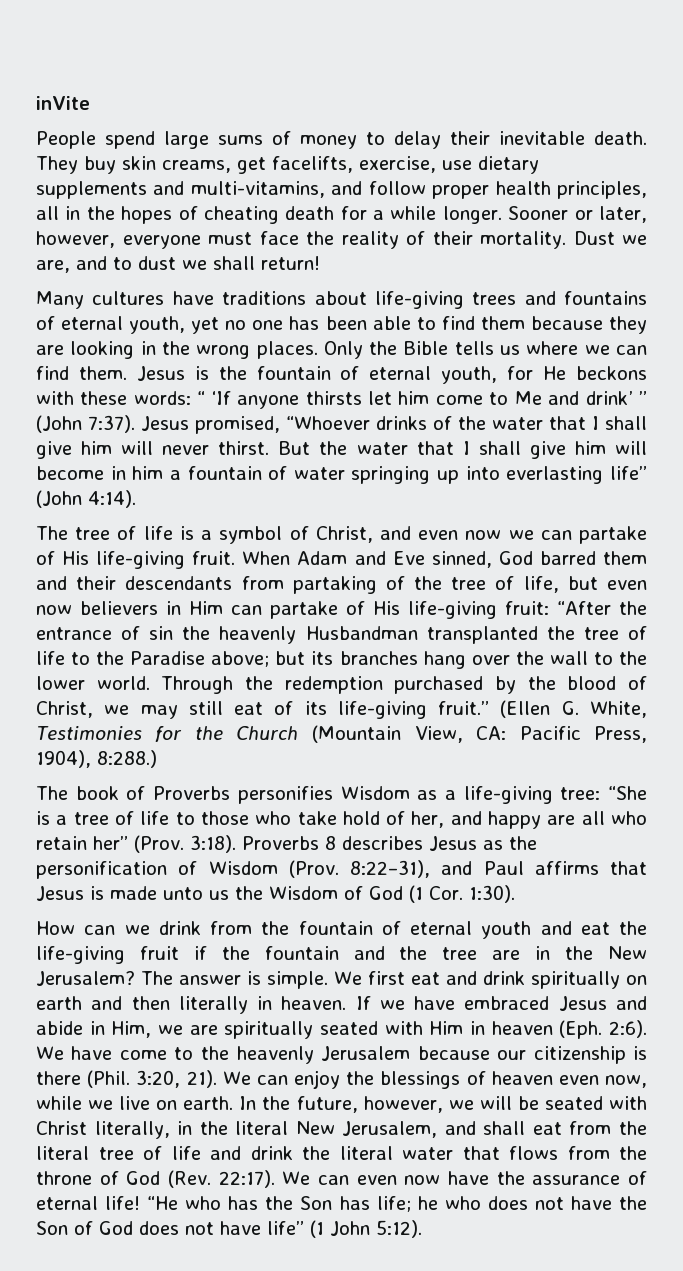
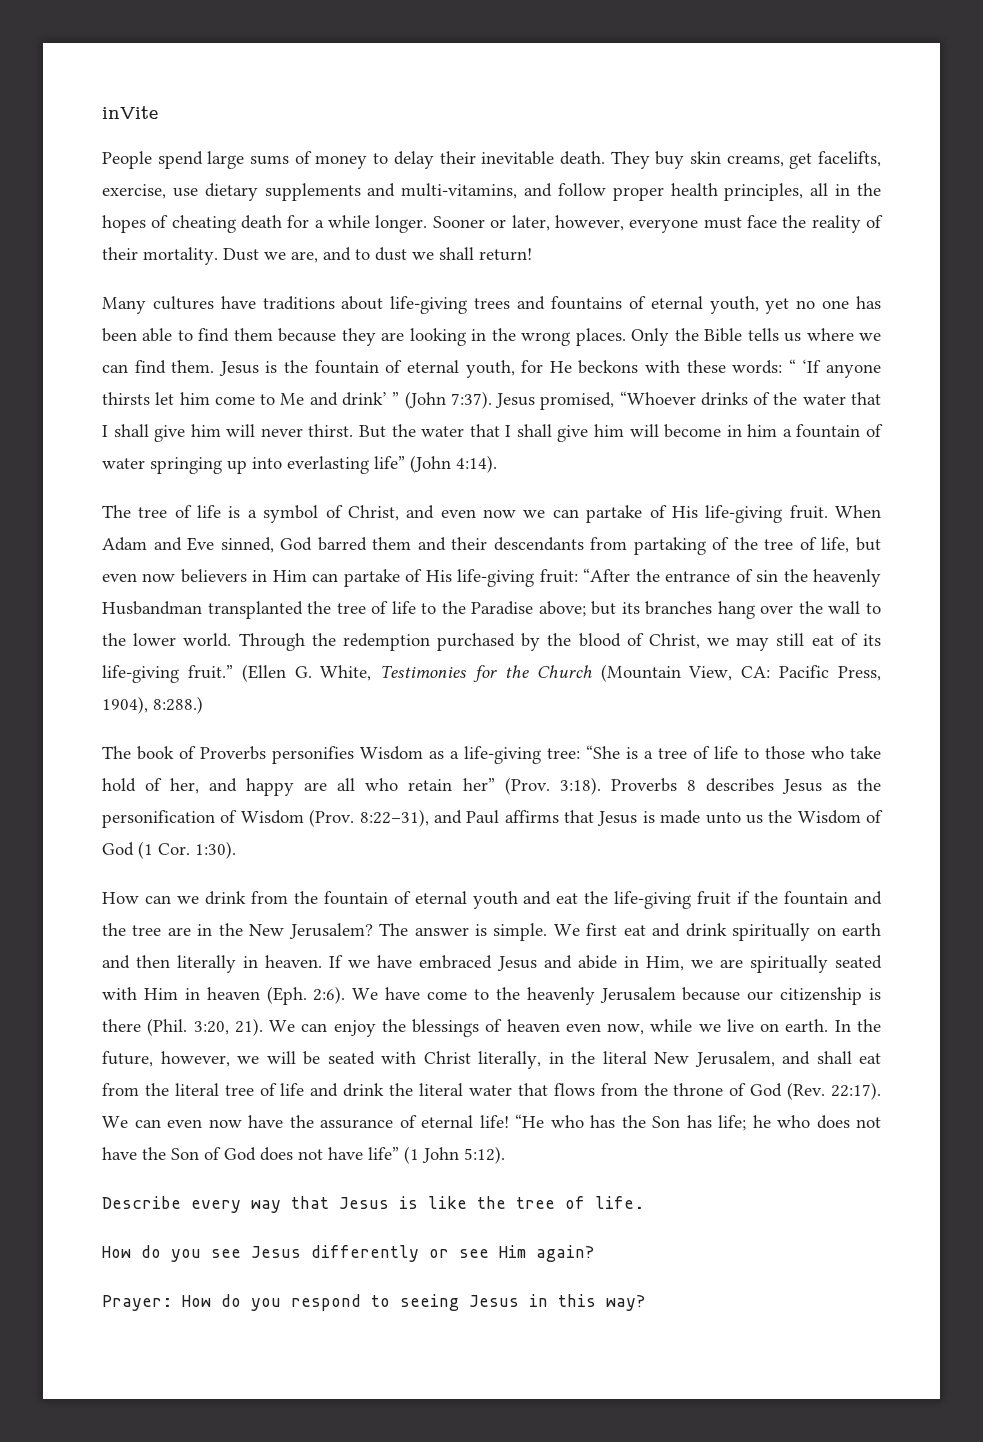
+ Describe every way that Jesus is like the tree of life.
+ How do you see Jesus differently or see Him again?
+ Prayer: How do you respond to seeing Jesus in this way?

